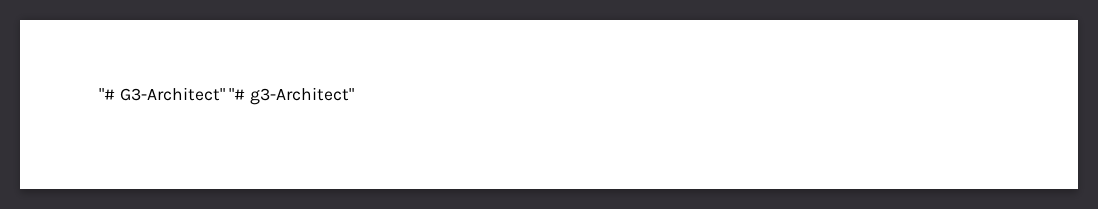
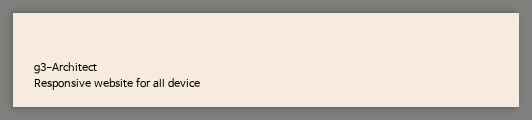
- "# G3-Architect" "# g3-Architect"
+ g3-Architect
+ Responsive website for all device

